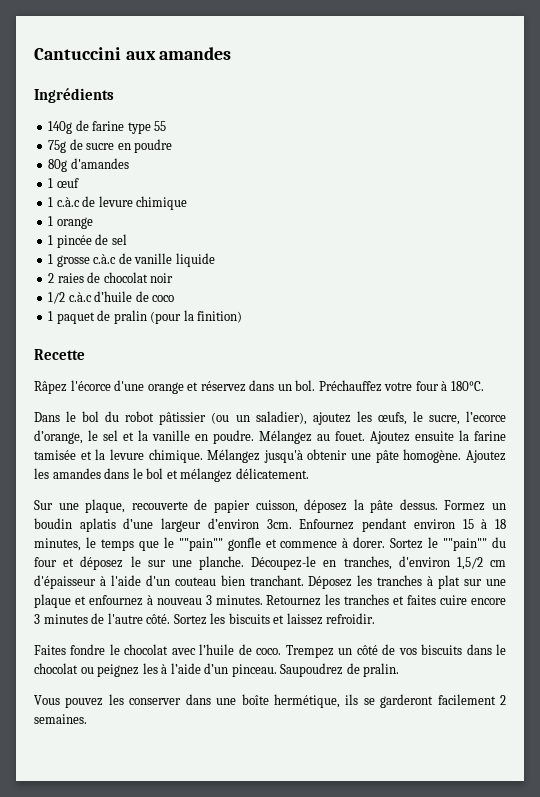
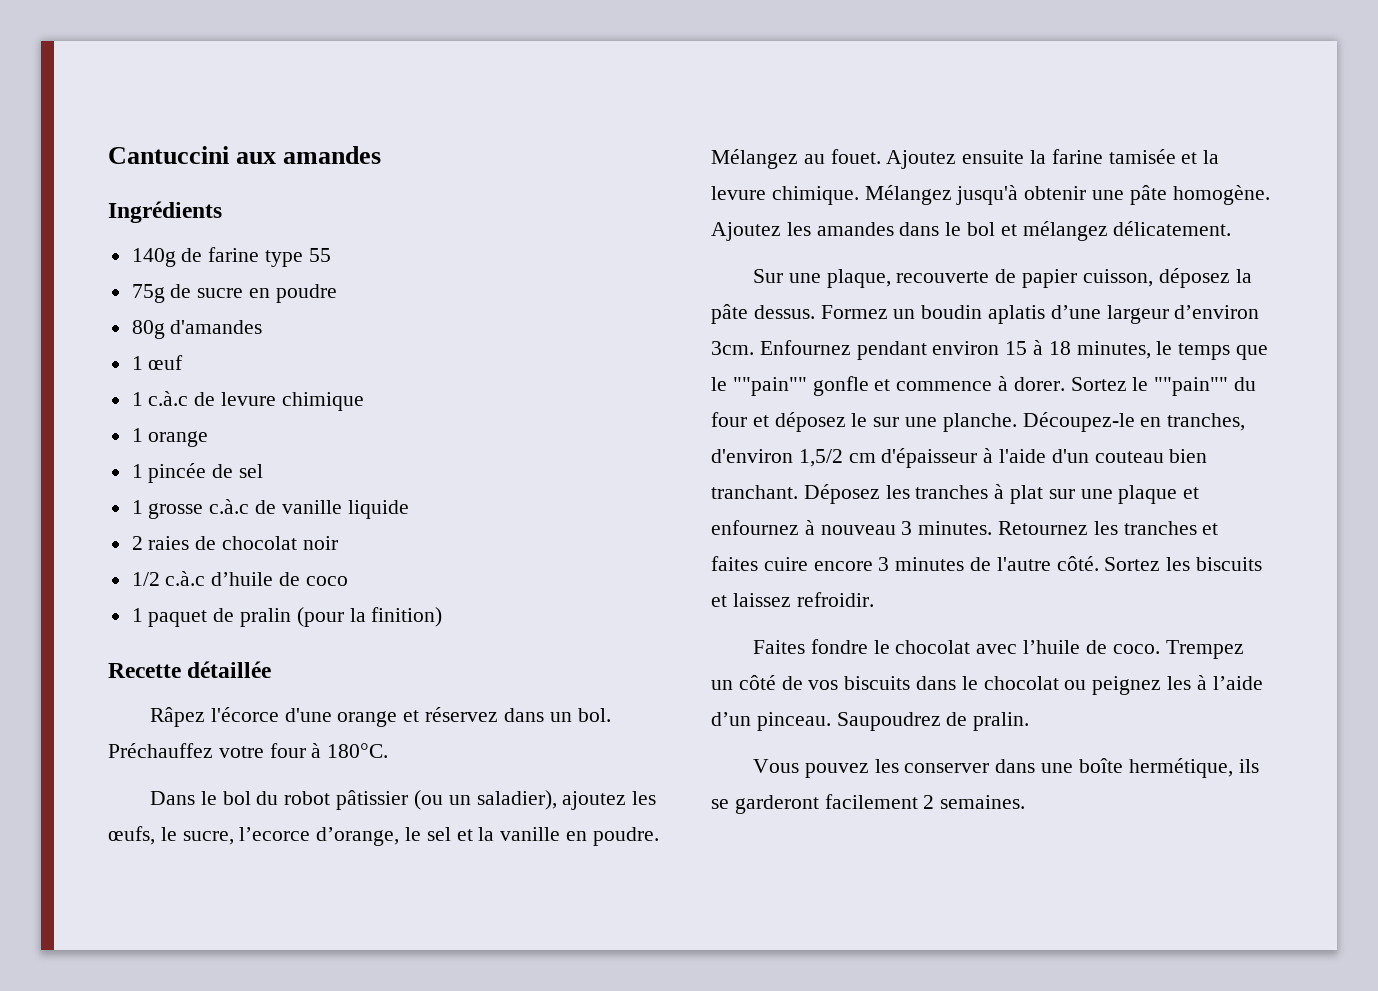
- Recette
+ Recette détaillée

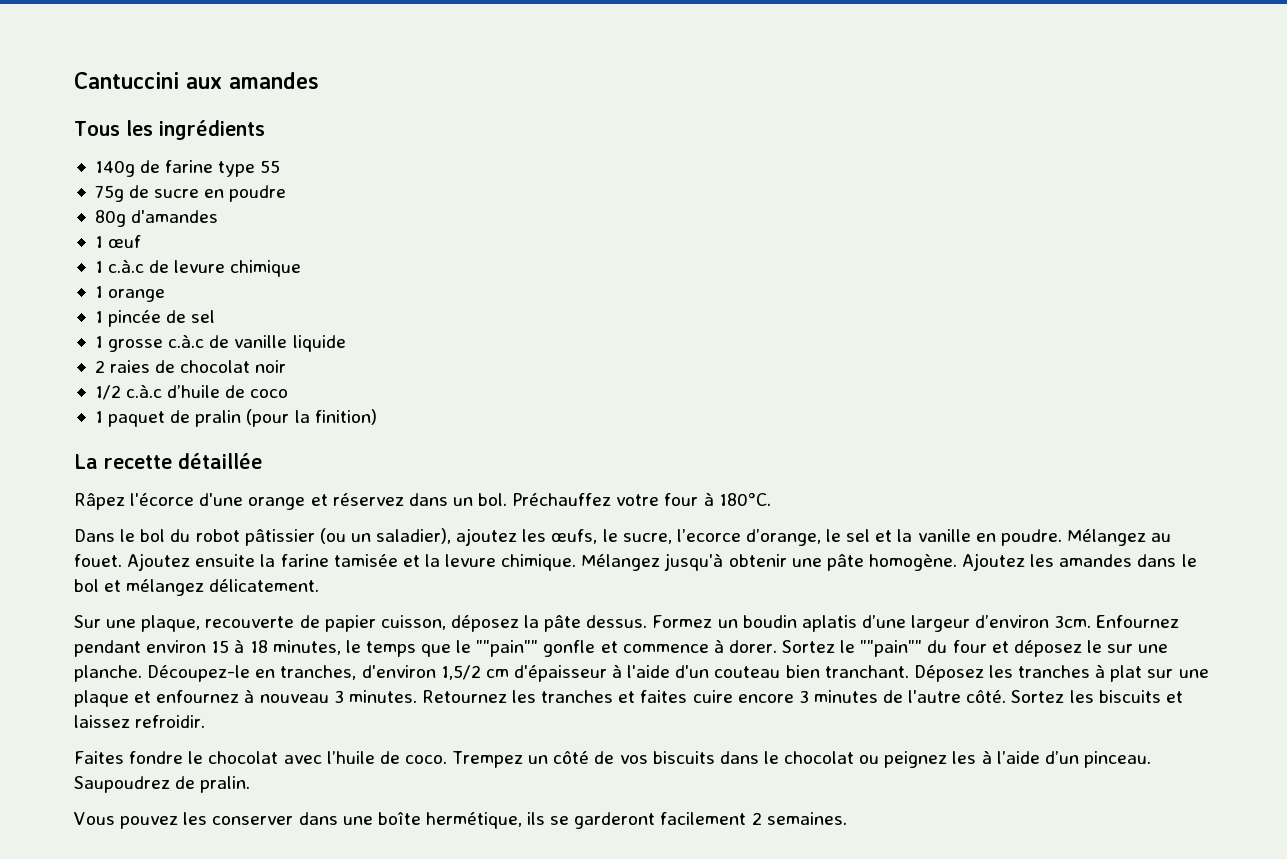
- Ingrédients
+ Tous les ingrédients
- Recette détaillée
+ La recette détaillée

